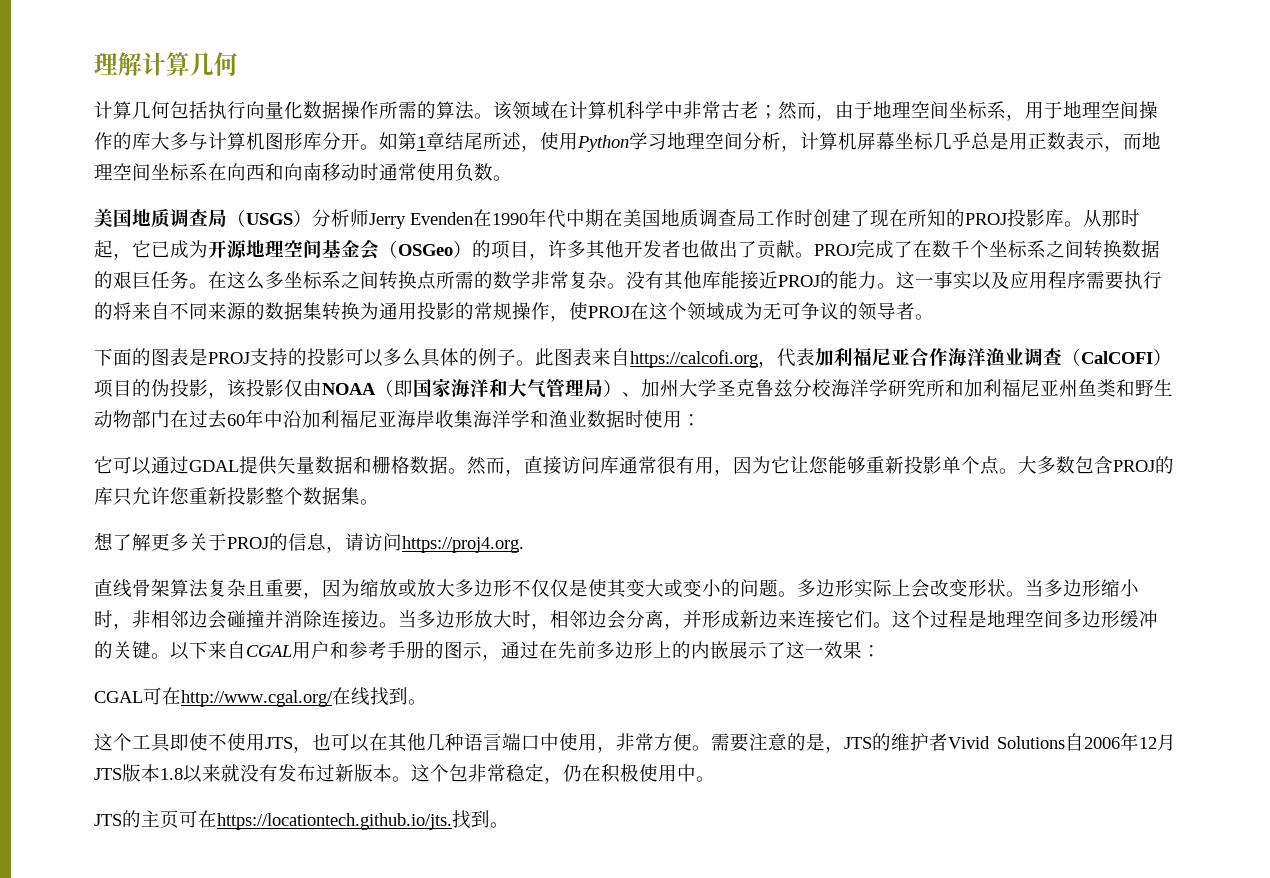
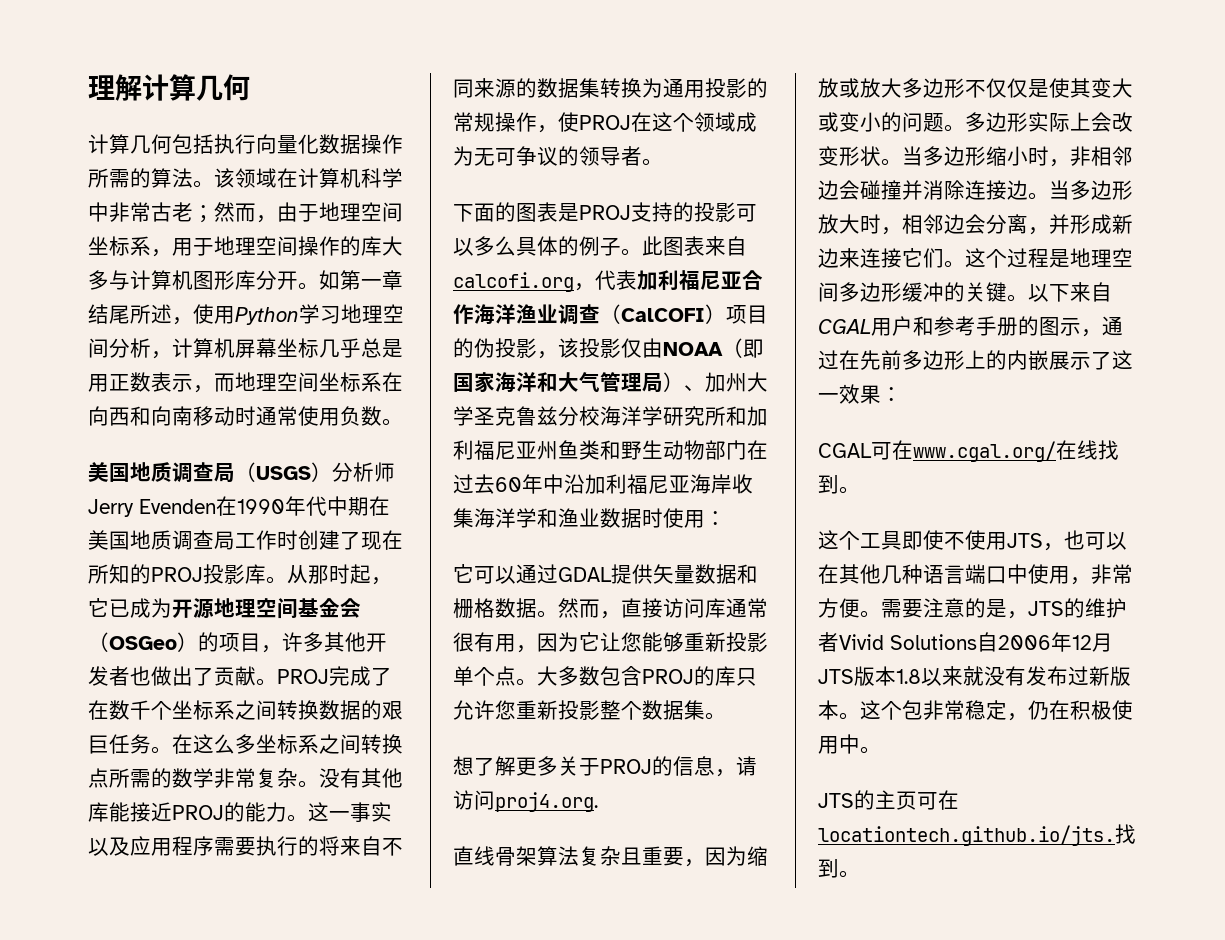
- 如第1章结尾所述，使用Python学习地理空间分析，计算机屏幕坐标几乎总是用正数表示，而地理空间坐标系在向西和向南移动时通常使用负数。
+ 如第一章结尾所述，使用Python学习地理空间分析，计算机屏幕坐标几乎总是用正数表示，而地理空间坐标系在向西和向南移动时通常使用负数。
- 此图表来自https://calcofi.org，代表加利福尼亚合作海洋渔业调查（CalCOFI）项目的伪投影，该投影仅由NOAA（即国家海洋和大气管理局）、加州大学圣克鲁兹分校海洋学研究所和加利福尼亚州鱼类和野生动物部门在过去60年中沿加利福尼亚海岸收集海洋学和渔业数据时使用：
+ 此图表来自calcofi.org，代表加利福尼亚合作海洋渔业调查（CalCOFI）项目的伪投影，该投影仅由NOAA（即国家海洋和大气管理局）、加州大学圣克鲁兹分校海洋学研究所和加利福尼亚州鱼类和野生动物部门在过去60年中沿加利福尼亚海岸收集海洋学和渔业数据时使用：
- 想了解更多关于PROJ的信息，请访问https://proj4.org.
+ 想了解更多关于PROJ的信息，请访问proj4.org.
- CGAL可在http://www.cgal.org/在线找到。
+ CGAL可在www.cgal.org/在线找到。
- JTS的主页可在https://locationtech.github.io/jts.找到。
+ JTS的主页可在locationtech.github.io/jts.找到。

